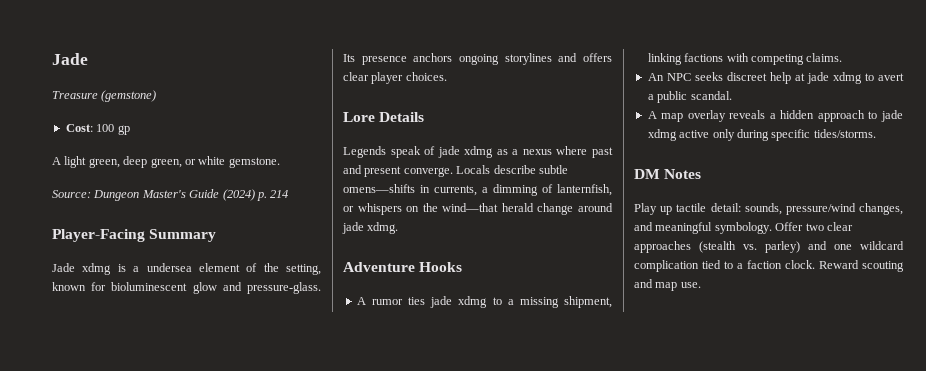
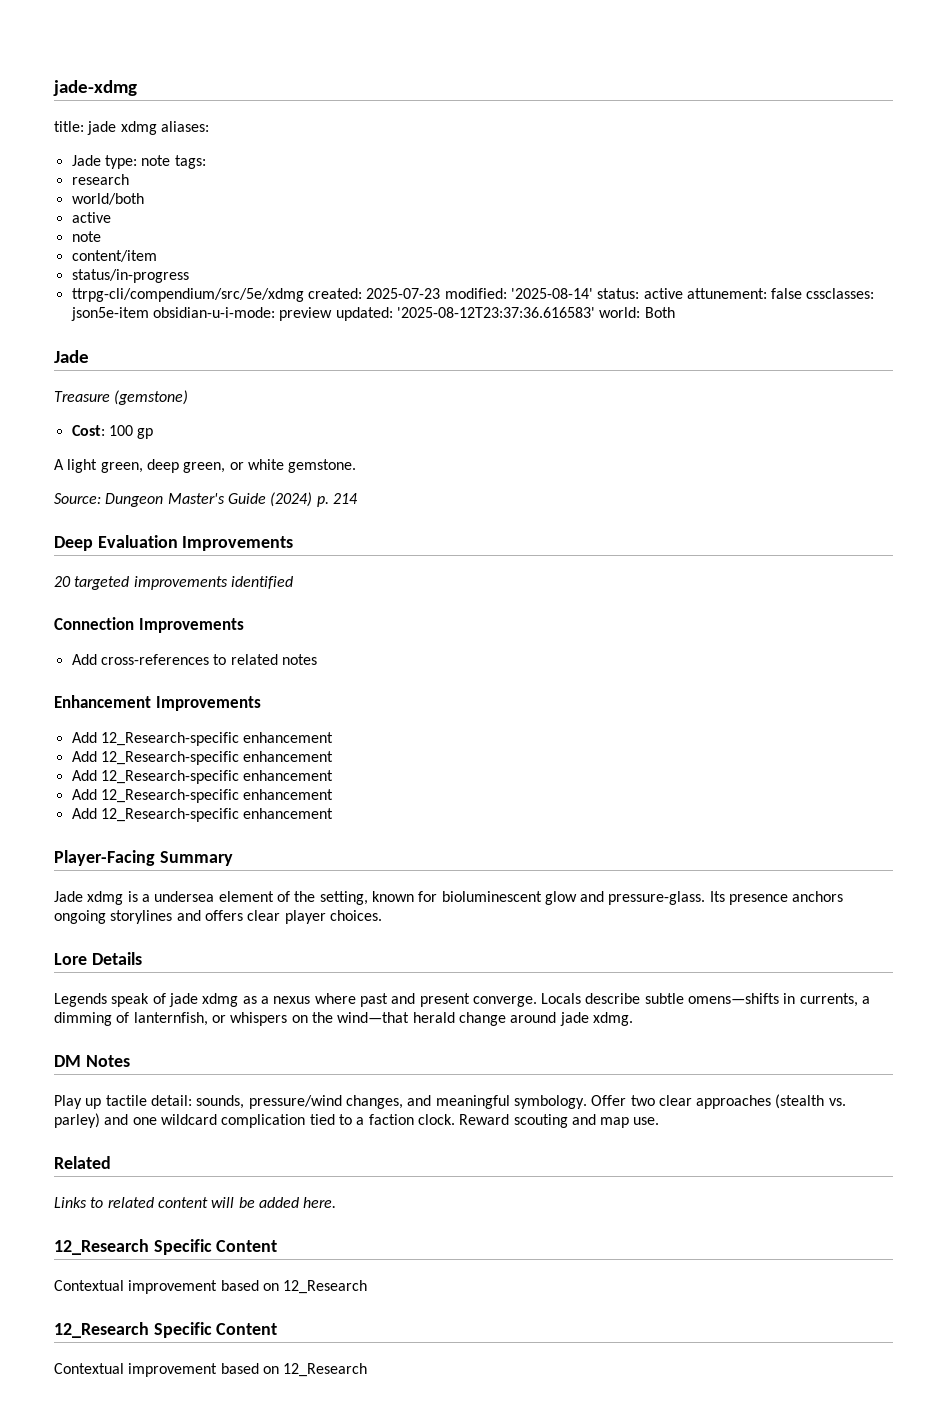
+ jade-xdmg
+ title: jade xdmg aliases:
+ Jade type: note tags:
+ research
+ world/both
+ active
+ note
+ content/item
+ status/in-progress
+ ttrpg-cli/compendium/src/5e/xdmg created: 2025-07-23 modified: '2025-08-14' status: active attunement: false cssclasses: json5e-item obsidian-u-i-mode: preview updated: '2025-08-12T23:37:36.616583' world: Both
+ Deep Evaluation Improvements
+ 20 targeted improvements identified
+ Connection Improvements
+ Add cross-references to related notes
+ Enhancement Improvements
+ Add 12_Research-specific enhancement
+ Add 12_Research-specific enhancement
+ Add 12_Research-specific enhancement
+ Add 12_Research-specific enhancement
+ Add 12_Research-specific enhancement
- Adventure Hooks
- A rumor ties jade xdmg to a missing shipment, linking factions with competing claims.
- An NPC seeks discreet help at jade xdmg to avert a public scandal.
- A map overlay reveals a hidden approach to jade xdmg active only during specific tides/storms.
+ Related
+ Links to related content will be added here.
+ 12_Research Specific Content
+ Contextual improvement based on 12_Research
+ 12_Research Specific Content
+ Contextual improvement based on 12_Research

